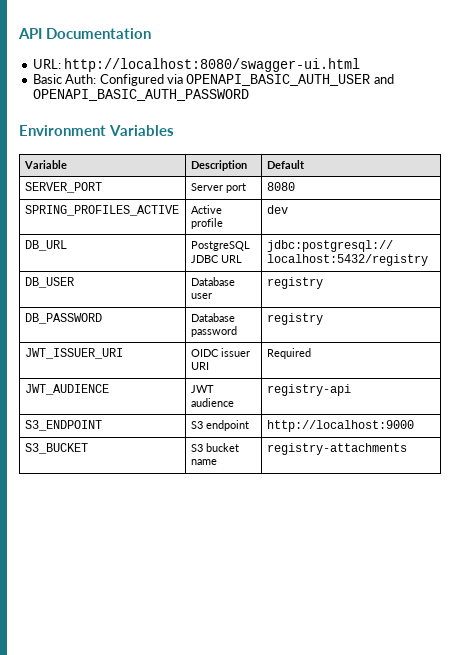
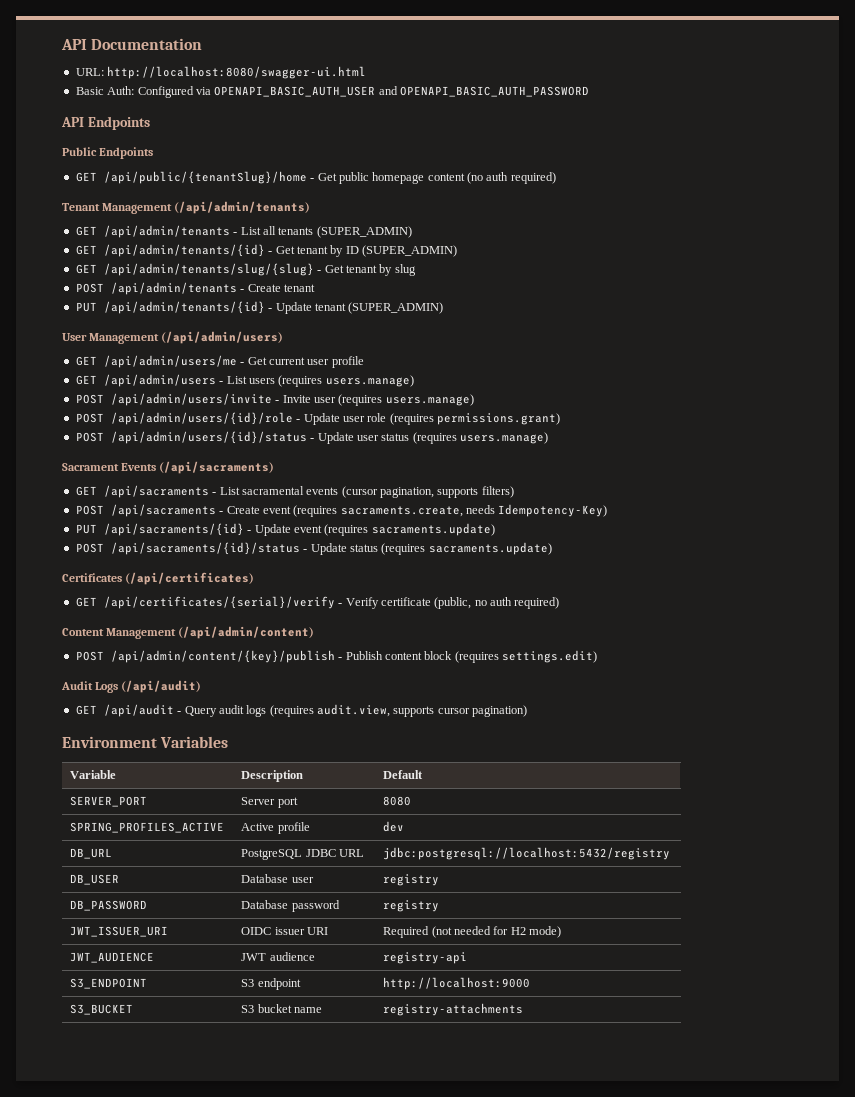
+ API Endpoints
+ Public Endpoints
+ GET /api/public/{tenantSlug}/home - Get public homepage content (no auth required)
+ Tenant Management (/api/admin/tenants)
+ GET /api/admin/tenants - List all tenants (SUPER_ADMIN)
+ GET /api/admin/tenants/{id} - Get tenant by ID (SUPER_ADMIN)
+ GET /api/admin/tenants/slug/{slug} - Get tenant by slug
+ POST /api/admin/tenants - Create tenant
+ PUT /api/admin/tenants/{id} - Update tenant (SUPER_ADMIN)
+ User Management (/api/admin/users)
+ GET /api/admin/users/me - Get current user profile
+ GET /api/admin/users - List users (requires users.manage)
+ POST /api/admin/users/invite - Invite user (requires users.manage)
+ POST /api/admin/users/{id}/role - Update user role (requires permissions.grant)
+ POST /api/admin/users/{id}/status - Update user status (requires users.manage)
+ Sacrament Events (/api/sacraments)
+ GET /api/sacraments - List sacramental events (cursor pagination, supports filters)
+ POST /api/sacraments - Create event (requires sacraments.create, needs Idempotency-Key)
+ PUT /api/sacraments/{id} - Update event (requires sacraments.update)
+ POST /api/sacraments/{id}/status - Update status (requires sacraments.update)
+ Certificates (/api/certificates)
+ GET /api/certificates/{serial}/verify - Verify certificate (public, no auth required)
+ Content Management (/api/admin/content)
+ POST /api/admin/content/{key}/publish - Publish content block (requires settings.edit)
+ Audit Logs (/api/audit)
+ GET /api/audit - Query audit logs (requires audit.view, supports cursor pagination)
- JWT_ISSUER_URI | OIDC issuer URI | Required
+ JWT_ISSUER_URI | OIDC issuer URI | Required (not needed for H2 mode)

